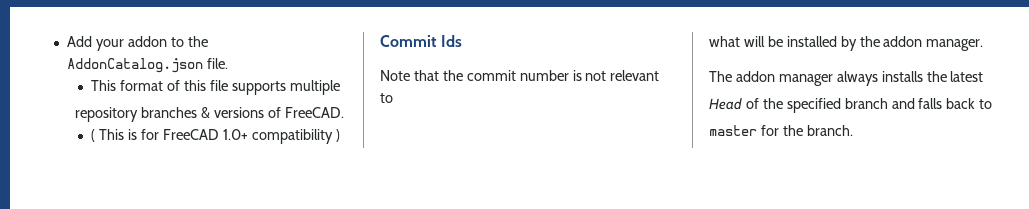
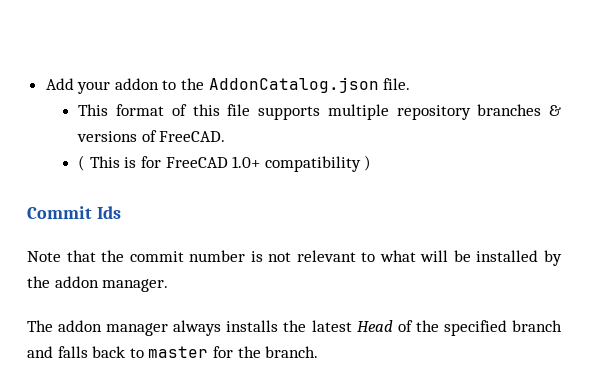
- This format of this file supports multiple
- repository branches & versions of FreeCAD.
+ This format of this file supports multiple repository branches & versions of FreeCAD.
- Note that the commit number is not relevant to
- what will be installed by the addon manager.
+ Note that the commit number is not relevant to what will be installed by the addon manager.
- The addon manager always installs the latest
- Head of the specified branch and falls back to
- master for the branch.
+ The addon manager always installs the latest Head of the specified branch and falls back to master for the branch.

